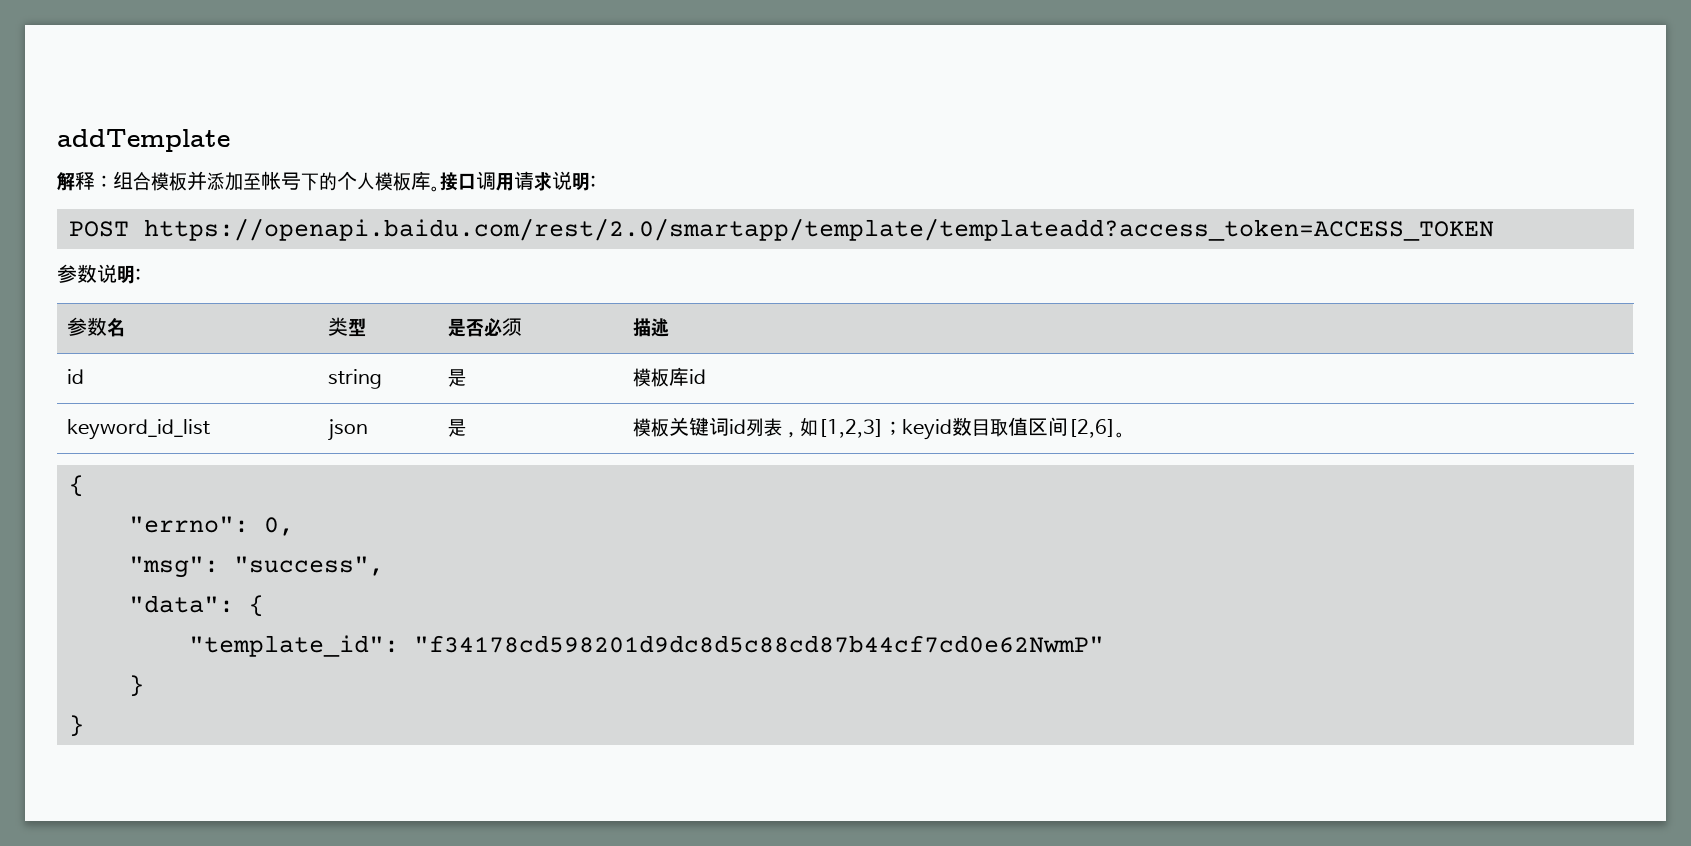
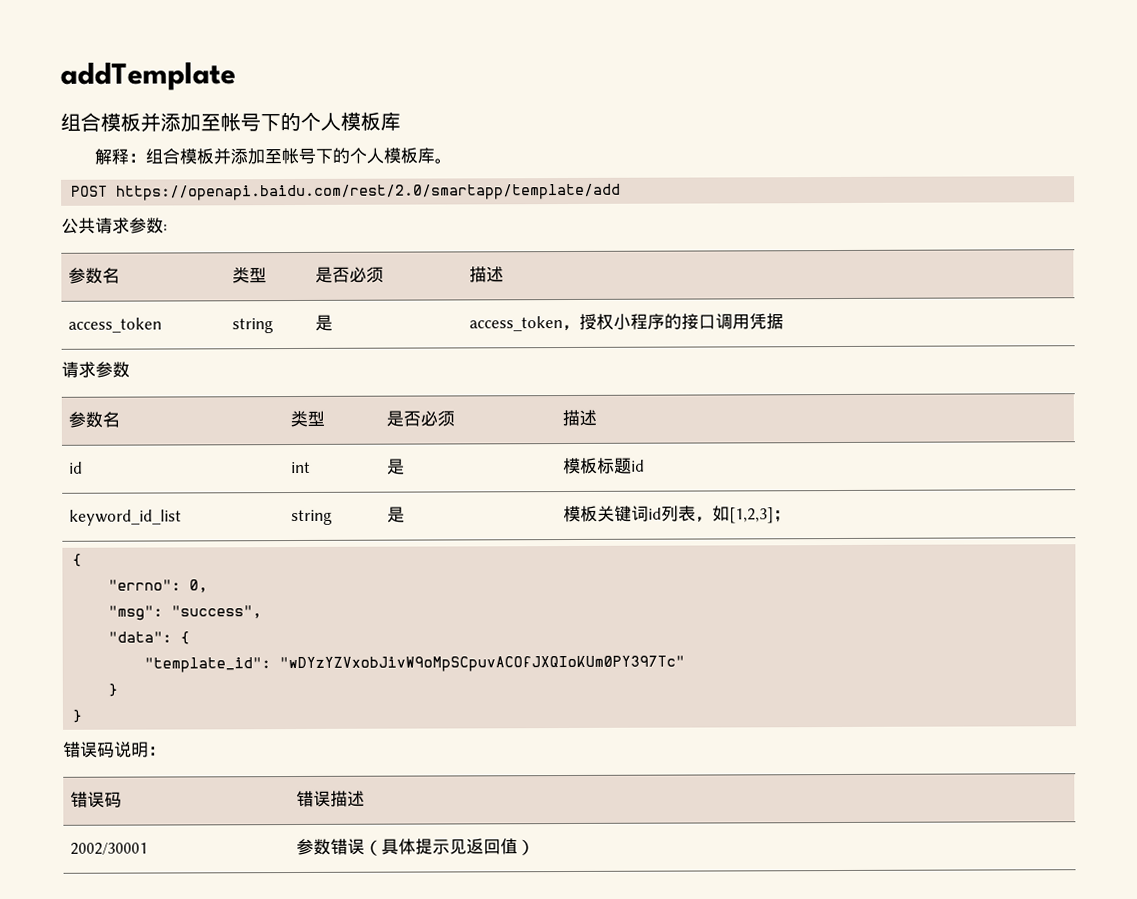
  addTemplate
+ 组合模板并添加至帐号下的个人模板库
- 解释：组合模板并添加至帐号下的个人模板库。接口调用请求说明:
- POST https://openapi.baidu.com/rest/2.0/smartapp/template/templateadd?access_token=ACCESS_TOKEN
- 参数说明:
+ 解释：组合模板并添加至帐号下的个人模板库。
+ POST https://openapi.baidu.com/rest/2.0/smartapp/template/add
+ 公共请求参数:
+ 参数名 | 类型 | 是否必须 | 描述
+ access_token | string | 是 | access_token，授权小程序的接口调用凭据
+ 请求参数
- id | string | 是 | 模板库id
+ id | int | 是 | 模板标题id
- keyword_id_list | json | 是 | 模板关键词id列表，如[1,2,3]；keyid数目取值区间[2,6]。
+ keyword_id_list | string | 是 | 模板关键词id列表，如[1,2,3]；
- "template_id": "f34178cd598201d9dc8d5c88cd87b44cf7cd0e62NwmP"
+ "template_id": "wDYzYZVxobJivW9oMpSCpuvACOfJXQIoKUm0PY397Tc"
+ 错误码说明：
+ 错误码 | 错误描述
+ 2002/30001 | 参数错误（具体提示见返回值）

